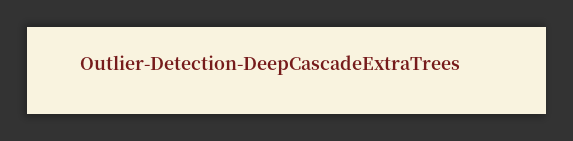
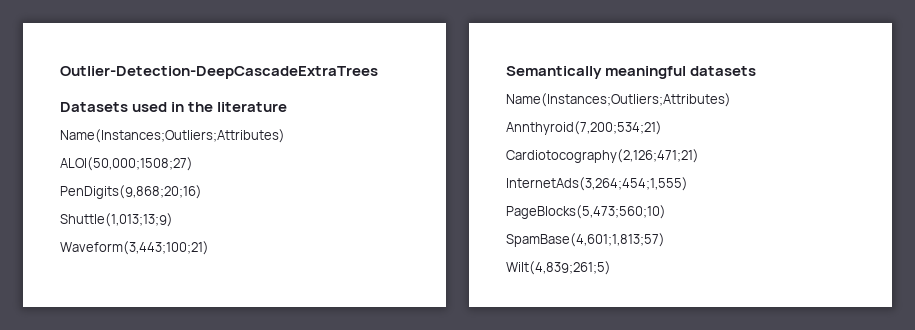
+ Datasets used in the literature
+ Name(Instances;Outliers;Attributes)
+ ALOI(50,000;1508;27)
+ PenDigits(9,868;20;16)
+ Shuttle(1,013;13;9)
+ Waveform(3,443;100;21)
+ Semantically meaningful datasets
+ Name(Instances;Outliers;Attributes)
+ Annthyroid(7,200;534;21)
+ Cardiotocography(2,126;471;21)
+ InternetAds(3,264;454;1,555)
+ PageBlocks(5,473;560;10)
+ SpamBase(4,601;1,813;57)
+ Wilt(4,839;261;5)

